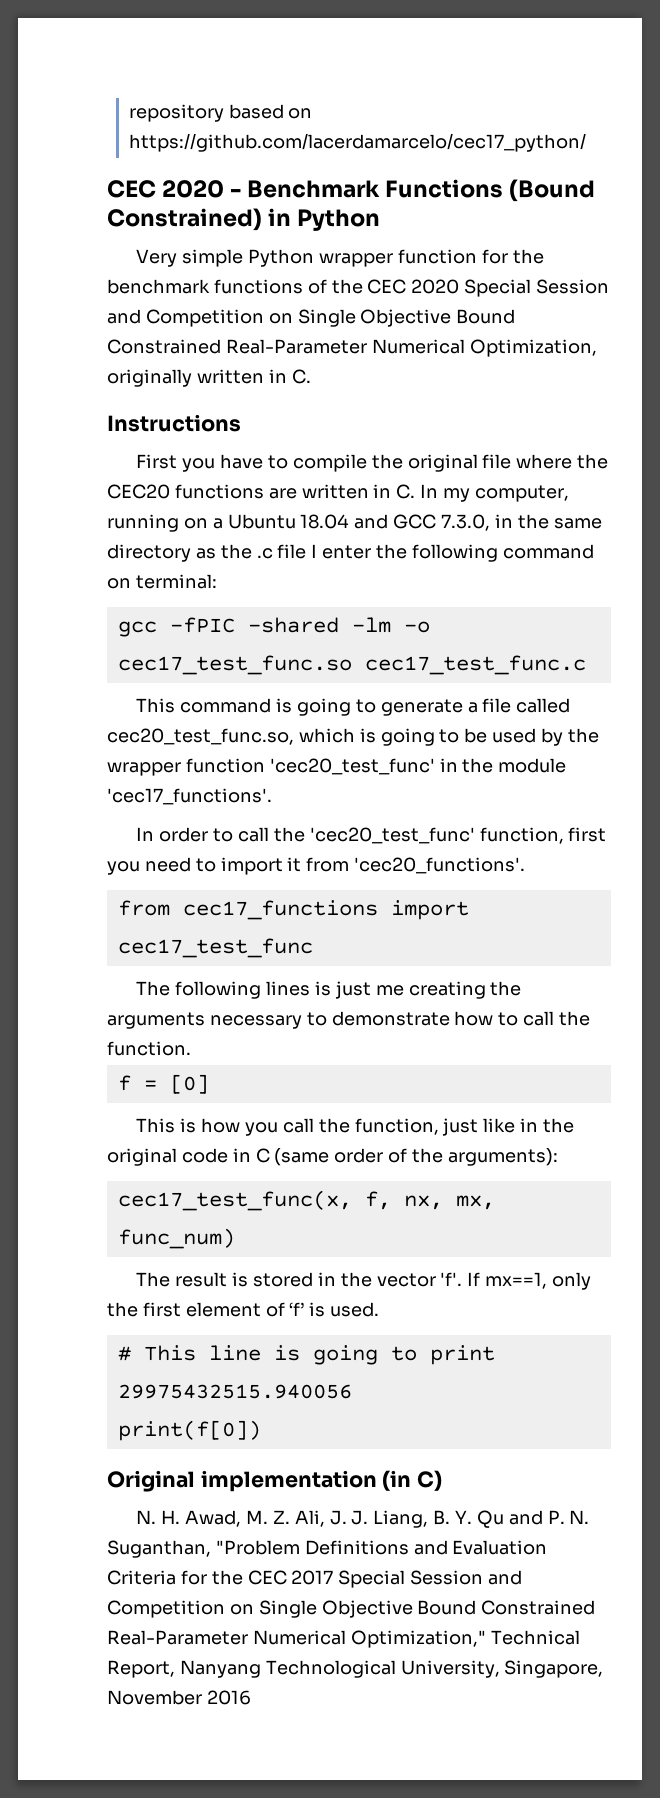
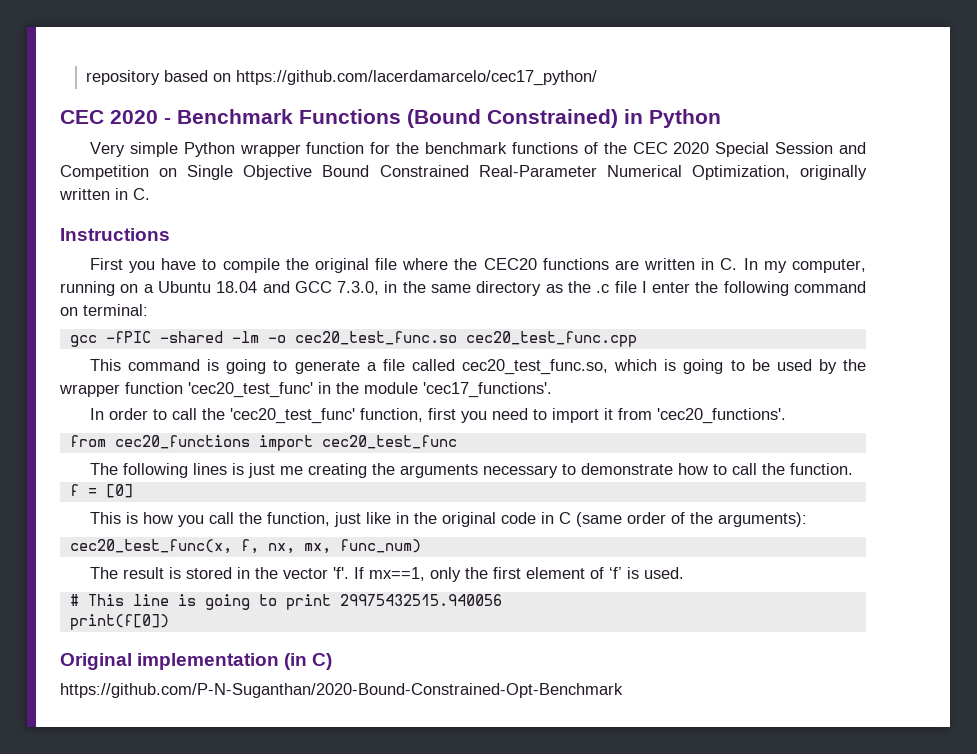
- gcc -fPIC -shared -lm -o cec17_test_func.so cec17_test_func.c
+ gcc -fPIC -shared -lm -o cec20_test_func.so cec20_test_func.cpp
- from cec17_functions import cec17_test_func
+ from cec20_functions import cec20_test_func
- cec17_test_func(x, f, nx, mx, func_num)
+ cec20_test_func(x, f, nx, mx, func_num)
- N. H. Awad, M. Z. Ali, J. J. Liang, B. Y. Qu and P. N. Suganthan, "Problem Definitions and Evaluation Criteria for the CEC 2017 Special Session and Competition on Single Objective Bound Constrained Real-Parameter Numerical Optimization," Technical Report, Nanyang Technological University, Singapore, November 2016
+ https://github.com/P-N-Suganthan/2020-Bound-Constrained-Opt-Benchmark

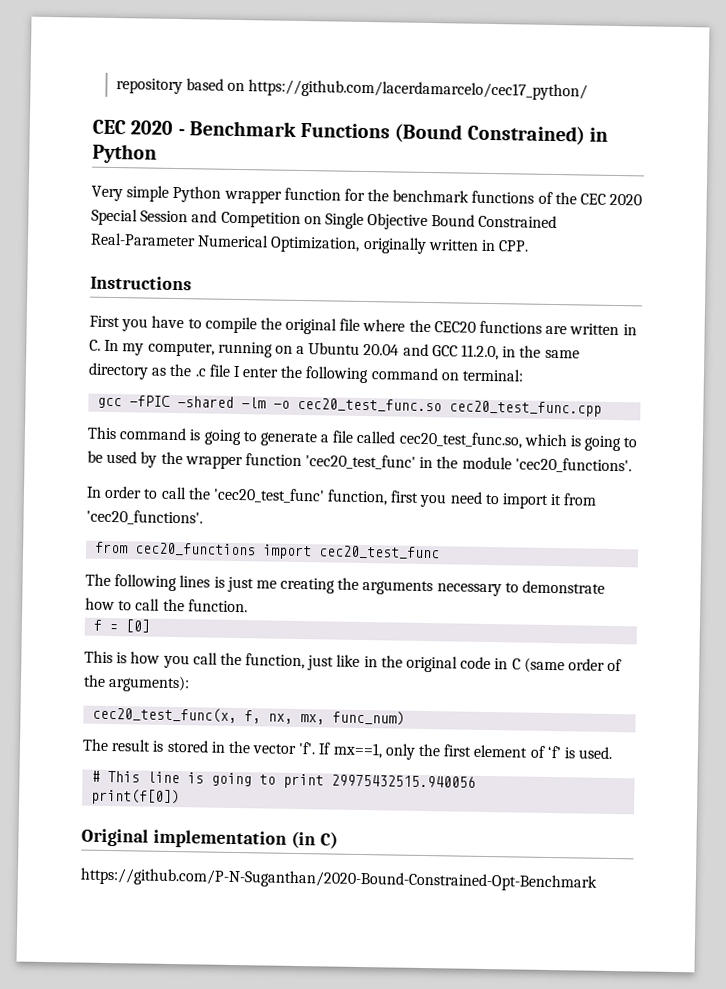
- Very simple Python wrapper function for the benchmark functions of the CEC 2020 Special Session and Competition on Single Objective Bound Constrained Real-Parameter Numerical Optimization, originally written in C.
+ Very simple Python wrapper function for the benchmark functions of the CEC 2020 Special Session and Competition on Single Objective Bound Constrained Real-Parameter Numerical Optimization, originally written in CPP.
- First you have to compile the original file where the CEC20 functions are written in C. In my computer, running on a Ubuntu 18.04 and GCC 7.3.0, in the same directory as the .c file I enter the following command on terminal:
+ First you have to compile the original file where the CEC20 functions are written in C. In my computer, running on a Ubuntu 20.04 and GCC 11.2.0, in the same directory as the .c file I enter the following command on terminal:
- This command is going to generate a file called cec20_test_func.so, which is going to be used by the wrapper function 'cec20_test_func' in the module 'cec17_functions'.
+ This command is going to generate a file called cec20_test_func.so, which is going to be used by the wrapper function 'cec20_test_func' in the module 'cec20_functions'.

